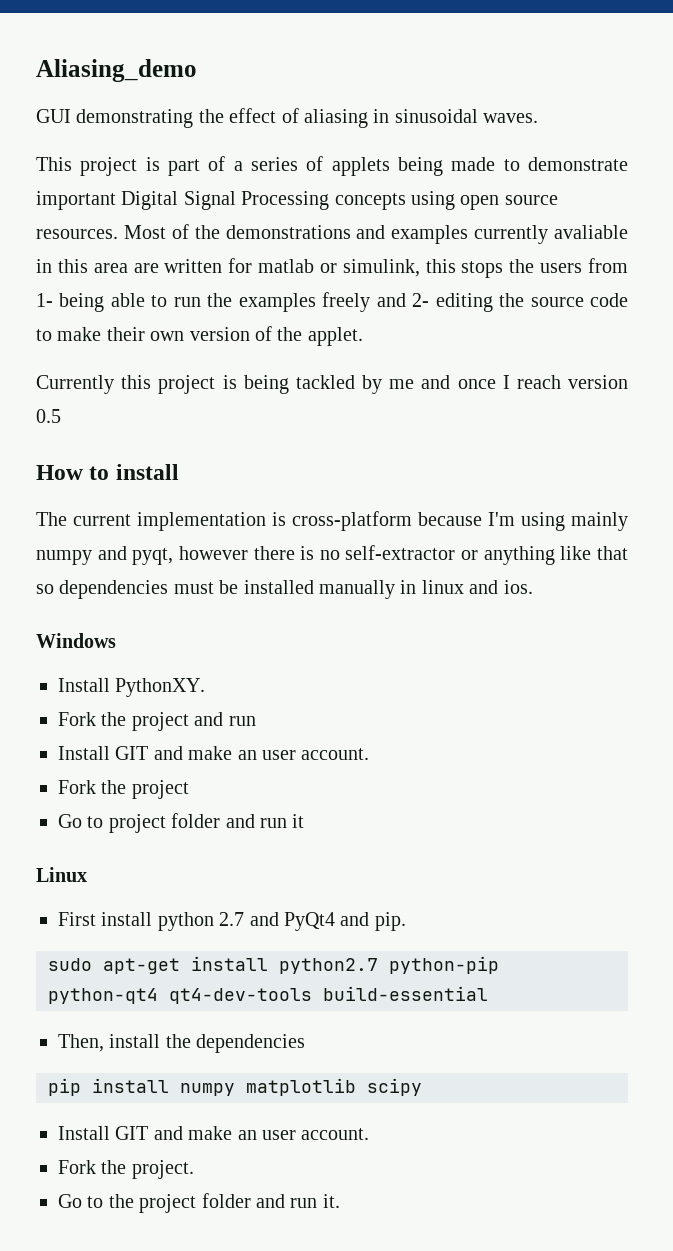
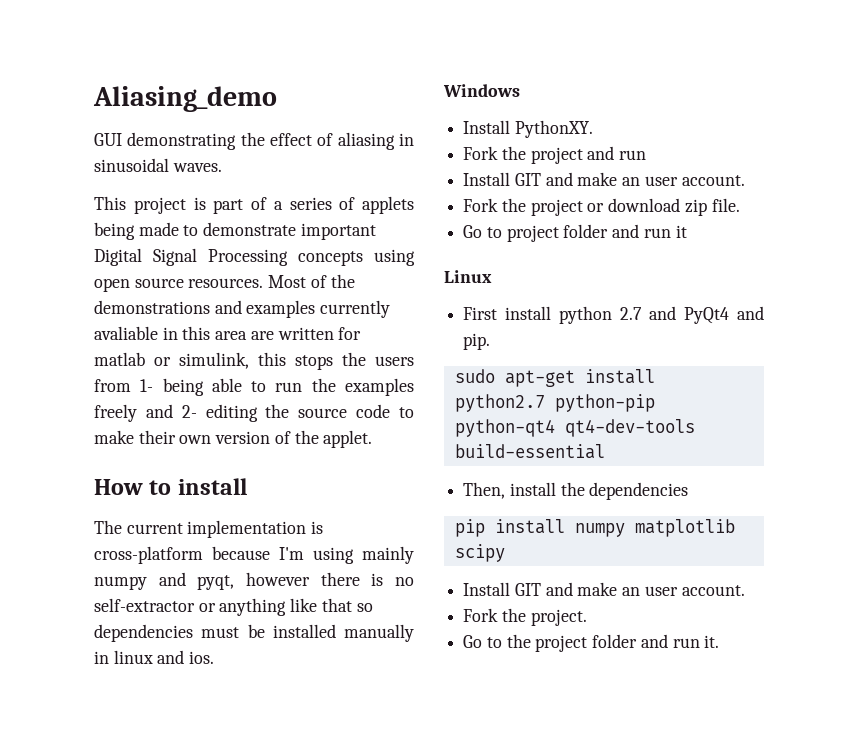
- Currently this project is being tackled by me and once I reach version 0.5
  Fork the project and run
  Install GIT and make an user account.
- Fork the project
+ Fork the project or download zip file.

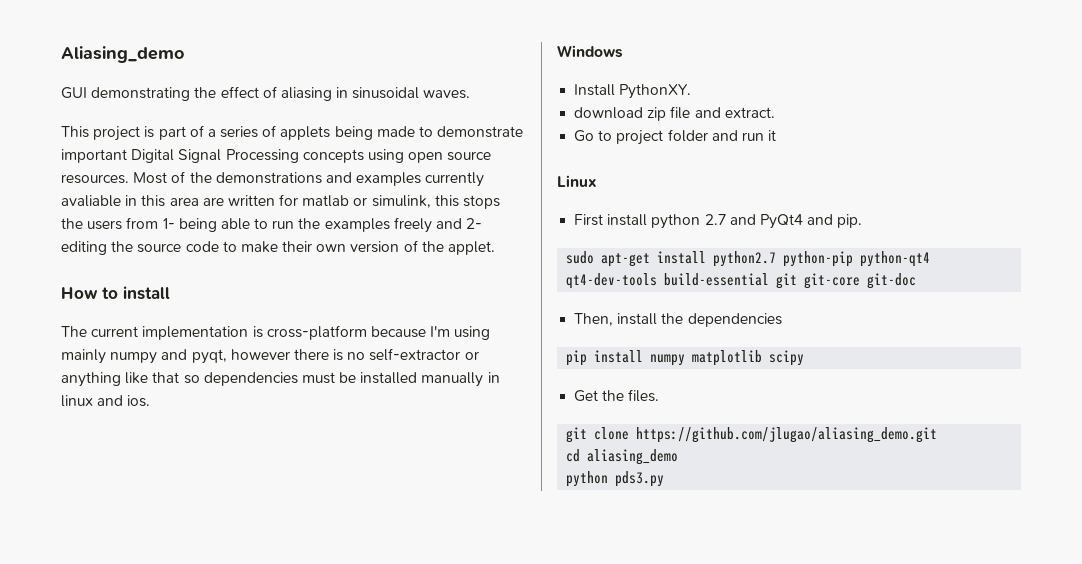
- Fork the project and run
- Install GIT and make an user account.
- Fork the project or download zip file.
+ download zip file and extract.
- sudo apt-get install python2.7 python-pip python-qt4 qt4-dev-tools build-essential
+ sudo apt-get install python2.7 python-pip python-qt4 qt4-dev-tools build-essential git git-core git-doc
  pip install numpy matplotlib scipy
- Install GIT and make an user account.
- Fork the project.
- Go to the project folder and run it.
+ Get the files.
+ git clone https://github.com/jlugao/aliasing_demo.git
+ cd aliasing_demo
+ python pds3.py

